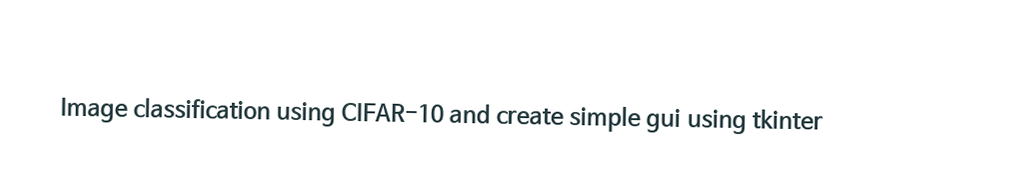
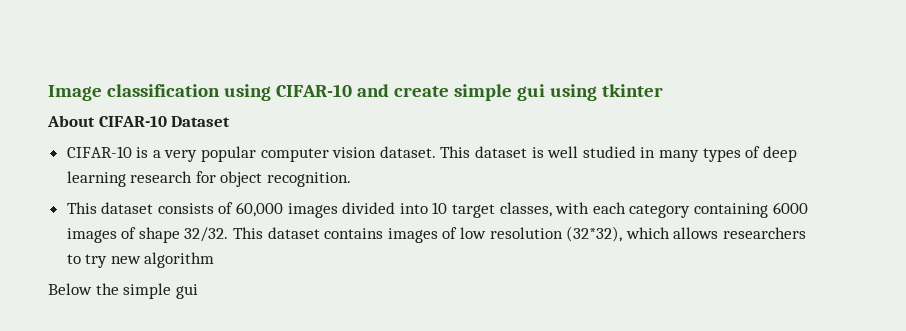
+ About CIFAR-10 Dataset
+ CIFAR-10 is a very popular computer vision dataset. This dataset is well studied in many types of deep learning research for object recognition.
+ This dataset consists of 60,000 images divided into 10 target classes, with each category containing 6000 images of shape 32/32. This dataset contains images of low resolution (32*32), which allows researchers to try new algorithm
+ Below the simple gui

